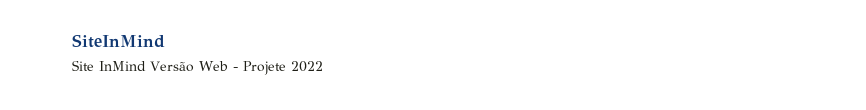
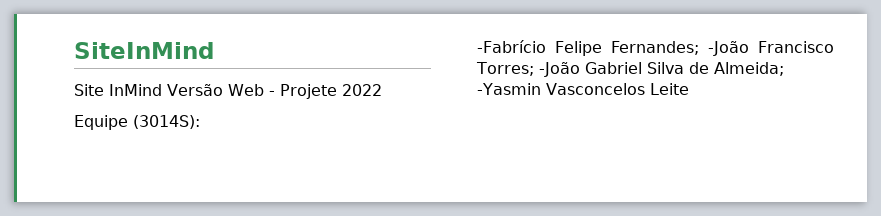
+ Equipe (3014S):
+ -Fabrício Felipe Fernandes; -João Francisco Torres; -João Gabriel Silva de Almeida; -Yasmin Vasconcelos Leite

